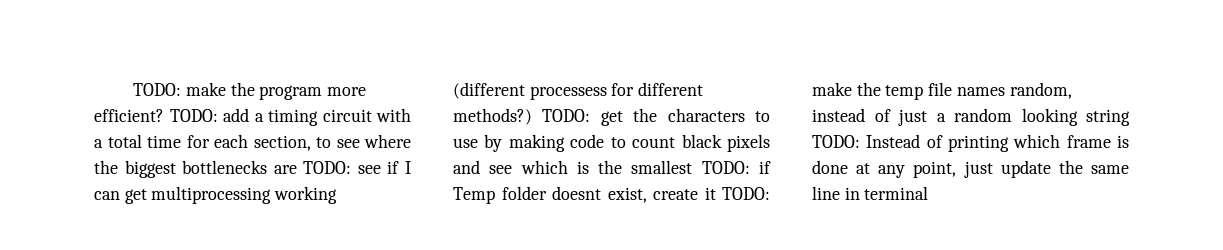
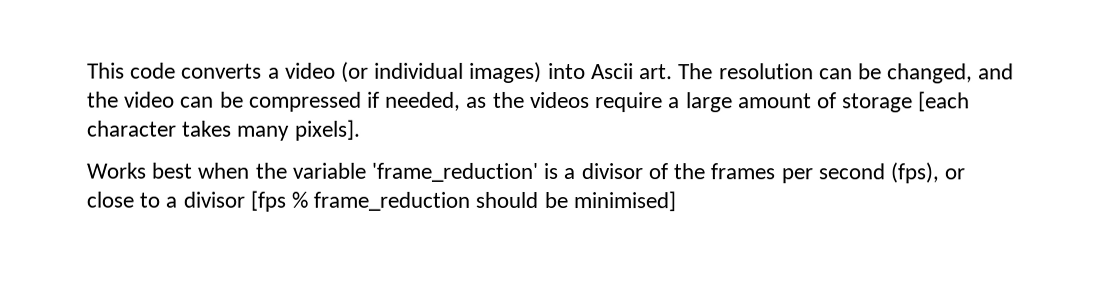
- TODO: make the program more efficient? TODO: add a timing circuit with a total time for each section, to see where the biggest bottlenecks are TODO: see if I can get multiprocessing working (different processess for different methods?) TODO: get the characters to use by making code to count black pixels and see which is the smallest TODO: if Temp folder doesnt exist, create it TODO: make the temp file names random, instead of just a random looking string TODO: Instead of printing which frame is done at any point, just update the same line in terminal
+ This code converts a video (or individual images) into Ascii art. The resolution can be changed, and the video can be compressed if needed, as the videos require a large amount of storage [each character takes many pixels].
+ Works best when the variable 'frame_reduction' is a divisor of the frames per second (fps), or close to a divisor [fps % frame_reduction should be minimised]

